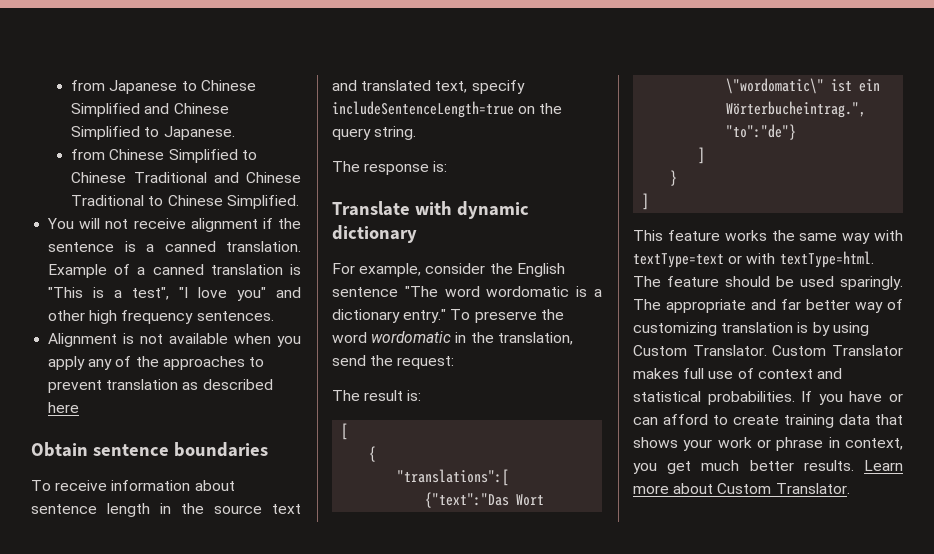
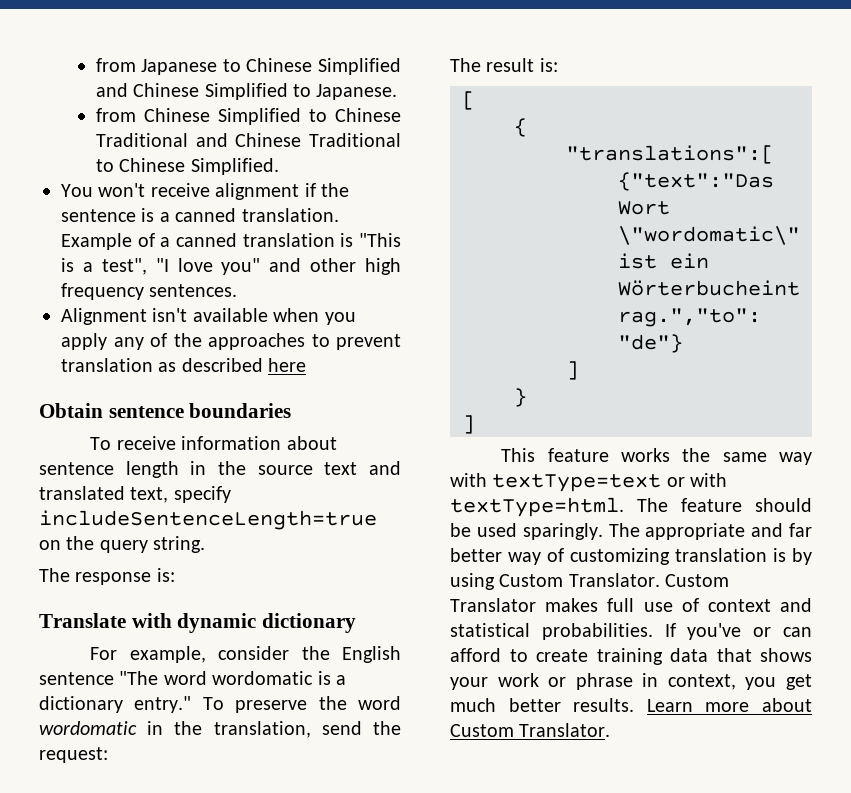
- You will not receive alignment if the sentence is a canned translation.
+ You won't receive alignment if the sentence is a canned translation.
- Alignment is not available when you apply any of the approaches to prevent translation as described here
+ Alignment isn't available when you apply any of the approaches to prevent translation as described here
- If you have or can afford to create training data that shows your work or phrase in context, you get much better results.
+ If you've or can afford to create training data that shows your work or phrase in context, you get much better results.

